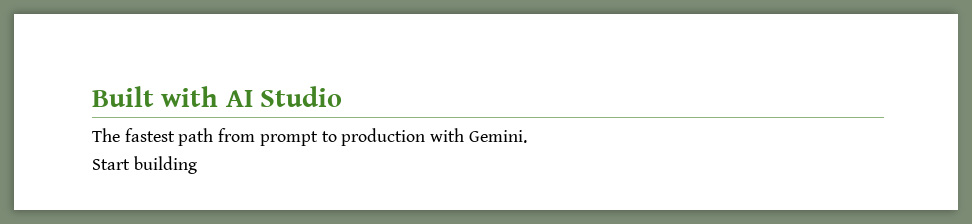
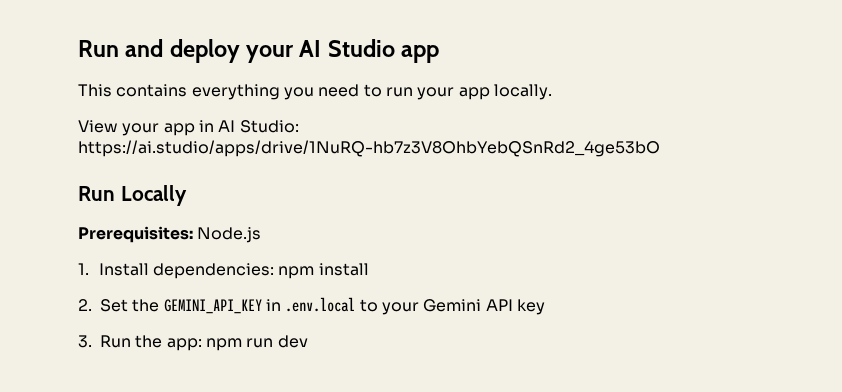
- Built with AI Studio
- The fastest path from prompt to production with Gemini.
- Start building
+ Run and deploy your AI Studio app
+ This contains everything you need to run your app locally.
+ View your app in AI Studio: https://ai.studio/apps/drive/1NuRQ-hb7z3V8OhbYebQSnRd2_4ge53bO
+ Run Locally
+ Prerequisites: Node.js
+ 1. Install dependencies: npm install
+ 2. Set the GEMINI_API_KEY in .env.local to your Gemini API key
+ 3. Run the app: npm run dev

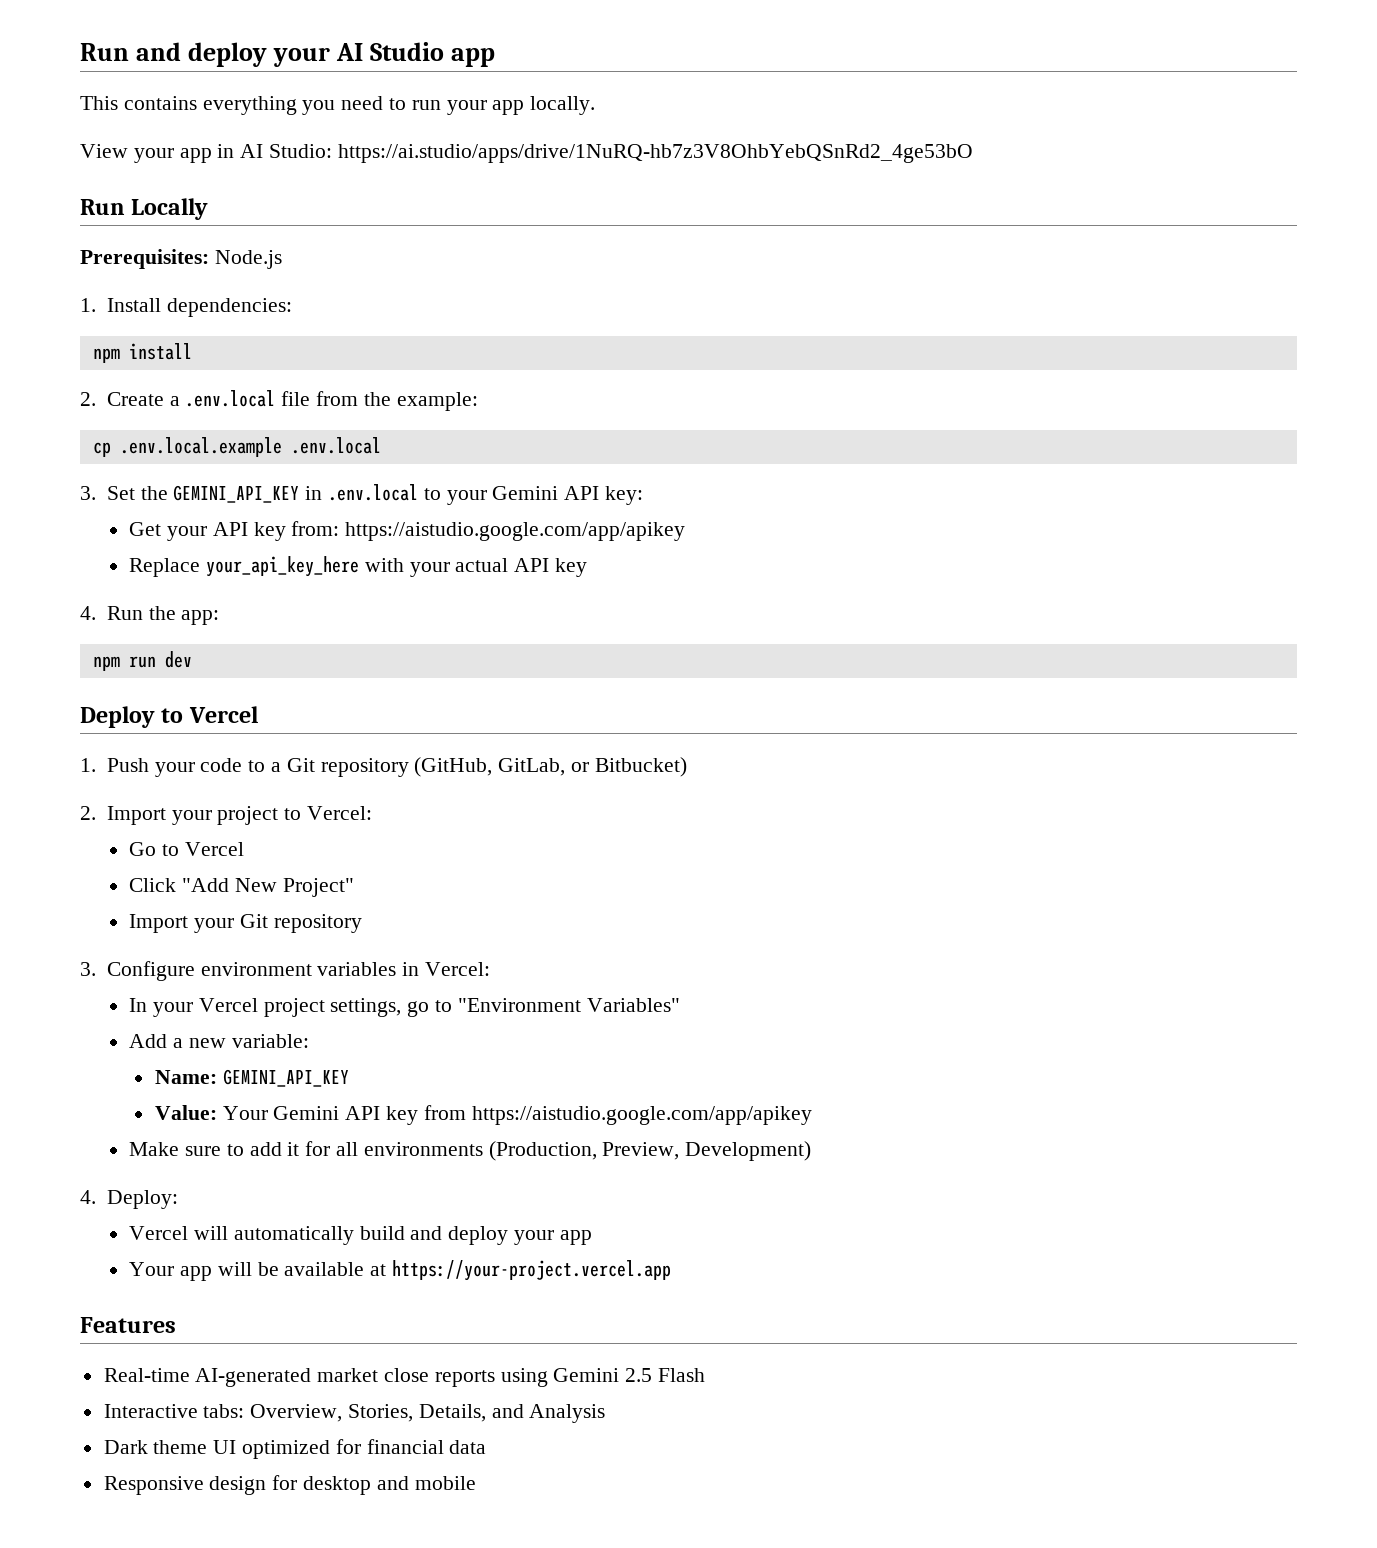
- 1. Install dependencies: npm install
+ 1. Install dependencies:
+ npm install
- 2. Set the GEMINI_API_KEY in .env.local to your Gemini API key
+ 2. Create a .env.local file from the example:
+ cp .env.local.example .env.local
+ 3. Set the GEMINI_API_KEY in .env.local to your Gemini API key:
+ Get your API key from: https://aistudio.google.com/app/apikey
+ Replace your_api_key_here with your actual API key
- 3. Run the app: npm run dev
+ 4. Run the app:
+ npm run dev
+ Deploy to Vercel
+ 1. Push your code to a Git repository (GitHub, GitLab, or Bitbucket)
+ 2. Import your project to Vercel:
+ Go to Vercel
+ Click "Add New Project"
+ Import your Git repository
+ 3. Configure environment variables in Vercel:
+ In your Vercel project settings, go to "Environment Variables"
+ Add a new variable:
+ Name: GEMINI_API_KEY
+ Value: Your Gemini API key from https://aistudio.google.com/app/apikey
+ Make sure to add it for all environments (Production, Preview, Development)
+ 4. Deploy:
+ Vercel will automatically build and deploy your app
+ Your app will be available at https://your-project.vercel.app
+ Features
+ Real-time AI-generated market close reports using Gemini 2.5 Flash
+ Interactive tabs: Overview, Stories, Details, and Analysis
+ Dark theme UI optimized for financial data
+ Responsive design for desktop and mobile

